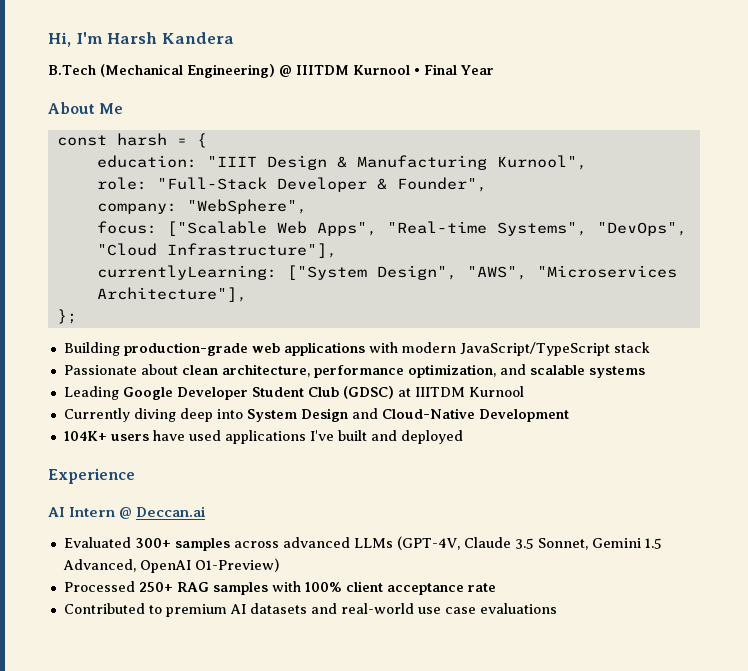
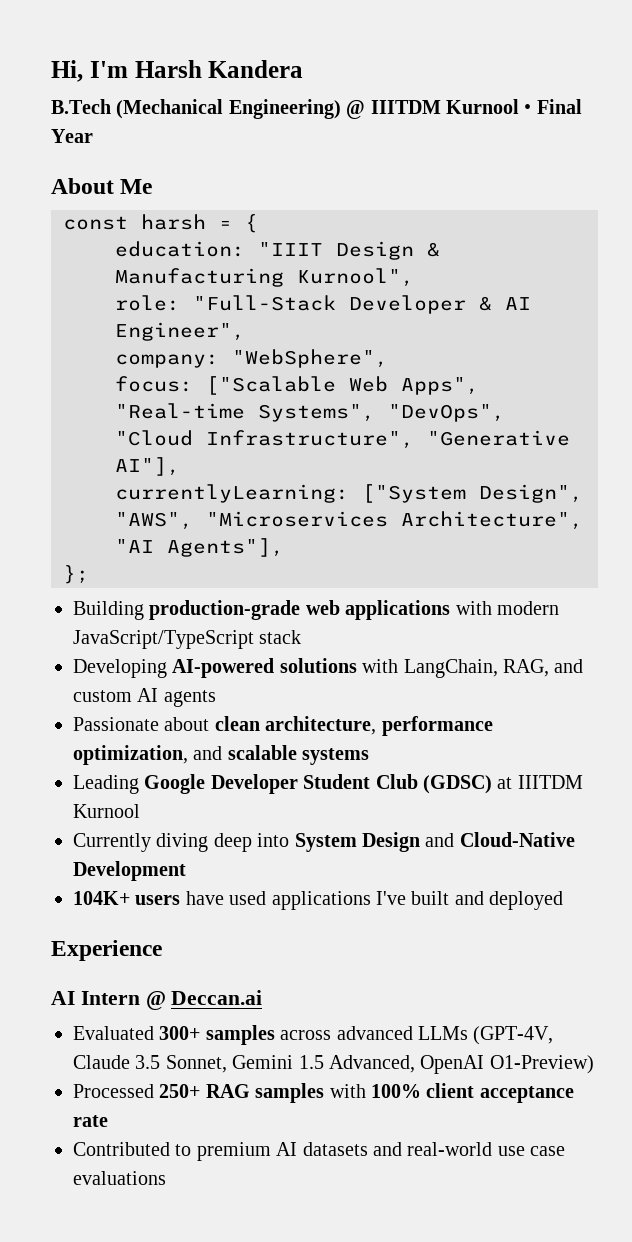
- role: "Full-Stack Developer & Founder",
+ role: "Full-Stack Developer & AI Engineer",
- focus: ["Scalable Web Apps", "Real-time Systems", "DevOps", "Cloud Infrastructure"],
+ focus: ["Scalable Web Apps", "Real-time Systems", "DevOps", "Cloud Infrastructure", "Generative AI"],
- currentlyLearning: ["System Design", "AWS", "Microservices Architecture"],
+ currentlyLearning: ["System Design", "AWS", "Microservices Architecture", "AI Agents"],
+ Developing AI-powered solutions with LangChain, RAG, and custom AI agents

